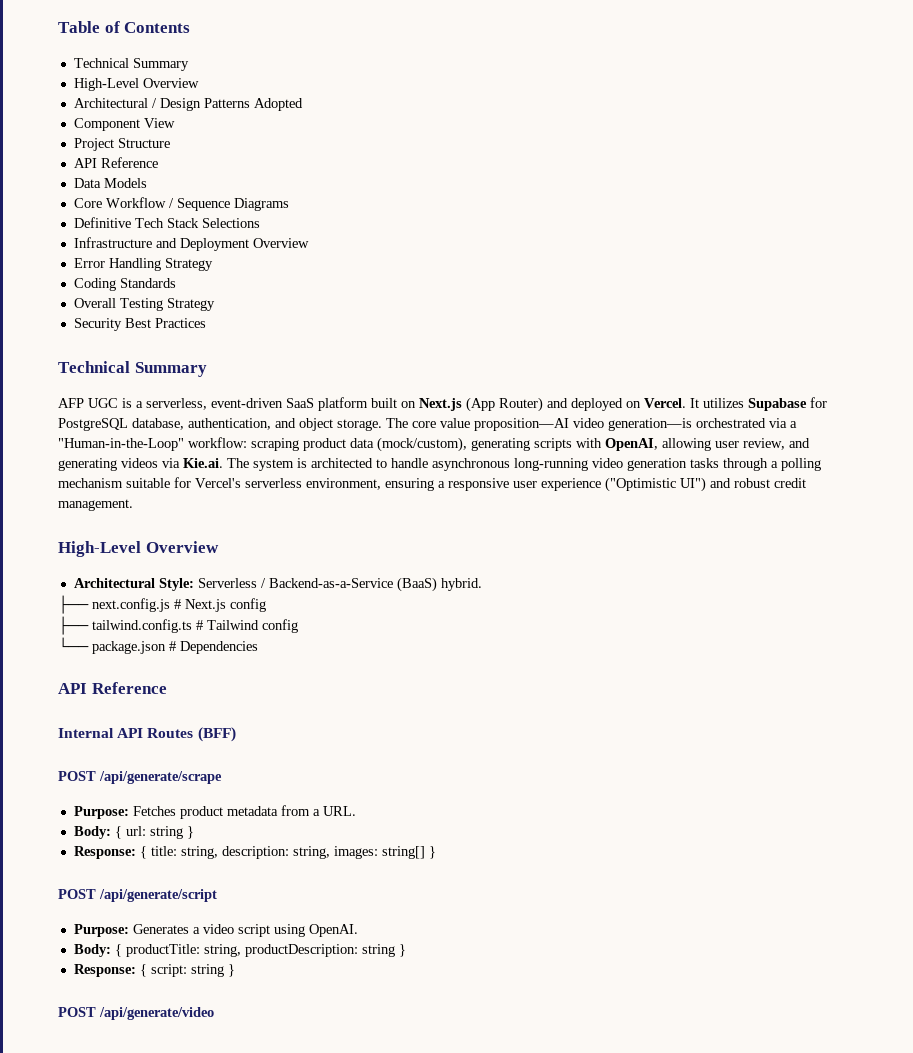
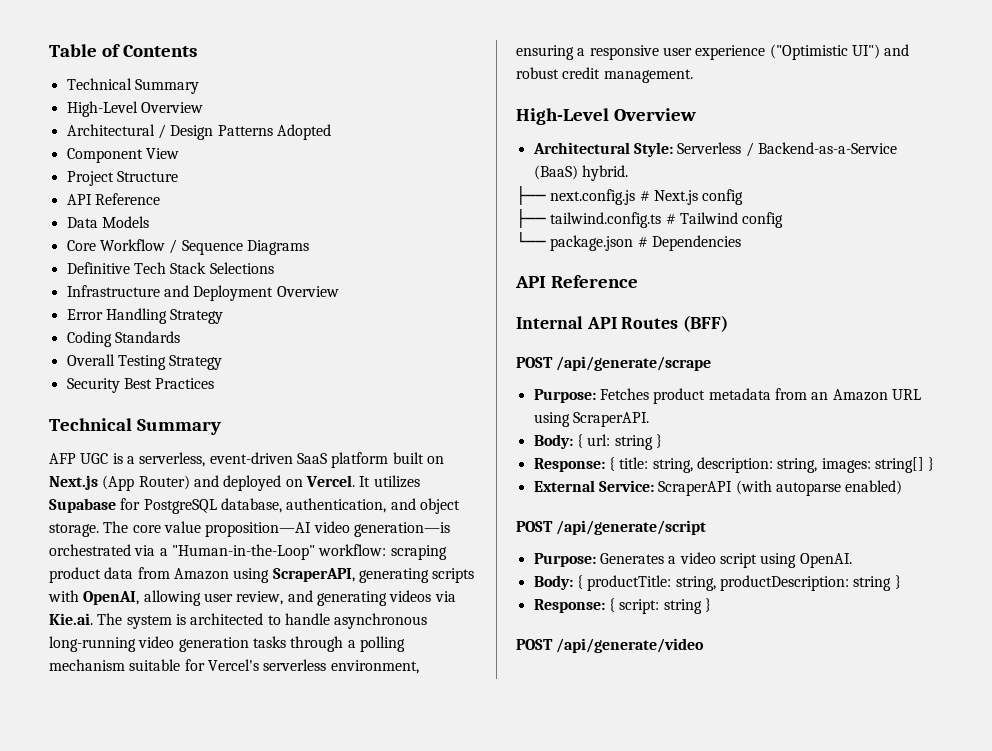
- The core value proposition—AI video generation—is orchestrated via a "Human-in-the-Loop" workflow: scraping product data (mock/custom), generating scripts with OpenAI, allowing user review, and generating videos via Kie.ai. The system is architected to handle asynchronous long-running video generation tasks through a polling mechanism suitable for Vercel's serverless environment, ensuring a responsive user experience ("Optimistic UI") and robust credit management.
+ The core value proposition—AI video generation—is orchestrated via a "Human-in-the-Loop" workflow: scraping product data from Amazon using ScraperAPI, generating scripts with OpenAI, allowing user review, and generating videos via Kie.ai. The system is architected to handle asynchronous long-running video generation tasks through a polling mechanism suitable for Vercel's serverless environment, ensuring a responsive user experience ("Optimistic UI") and robust credit management.
- Purpose: Fetches product metadata from a URL.
+ Purpose: Fetches product metadata from an Amazon URL using ScraperAPI.
+ External Service: ScraperAPI (with autoparse enabled)

